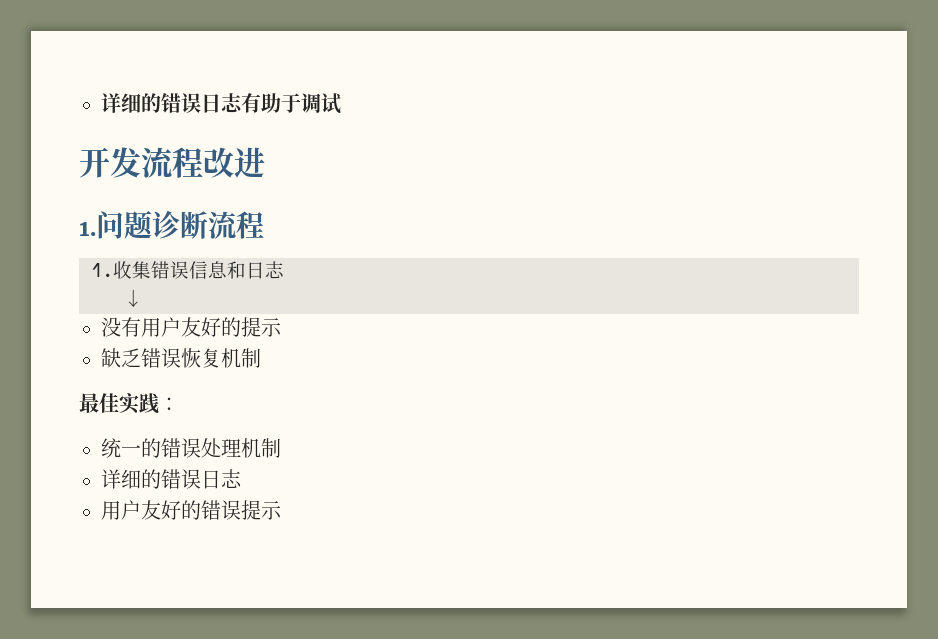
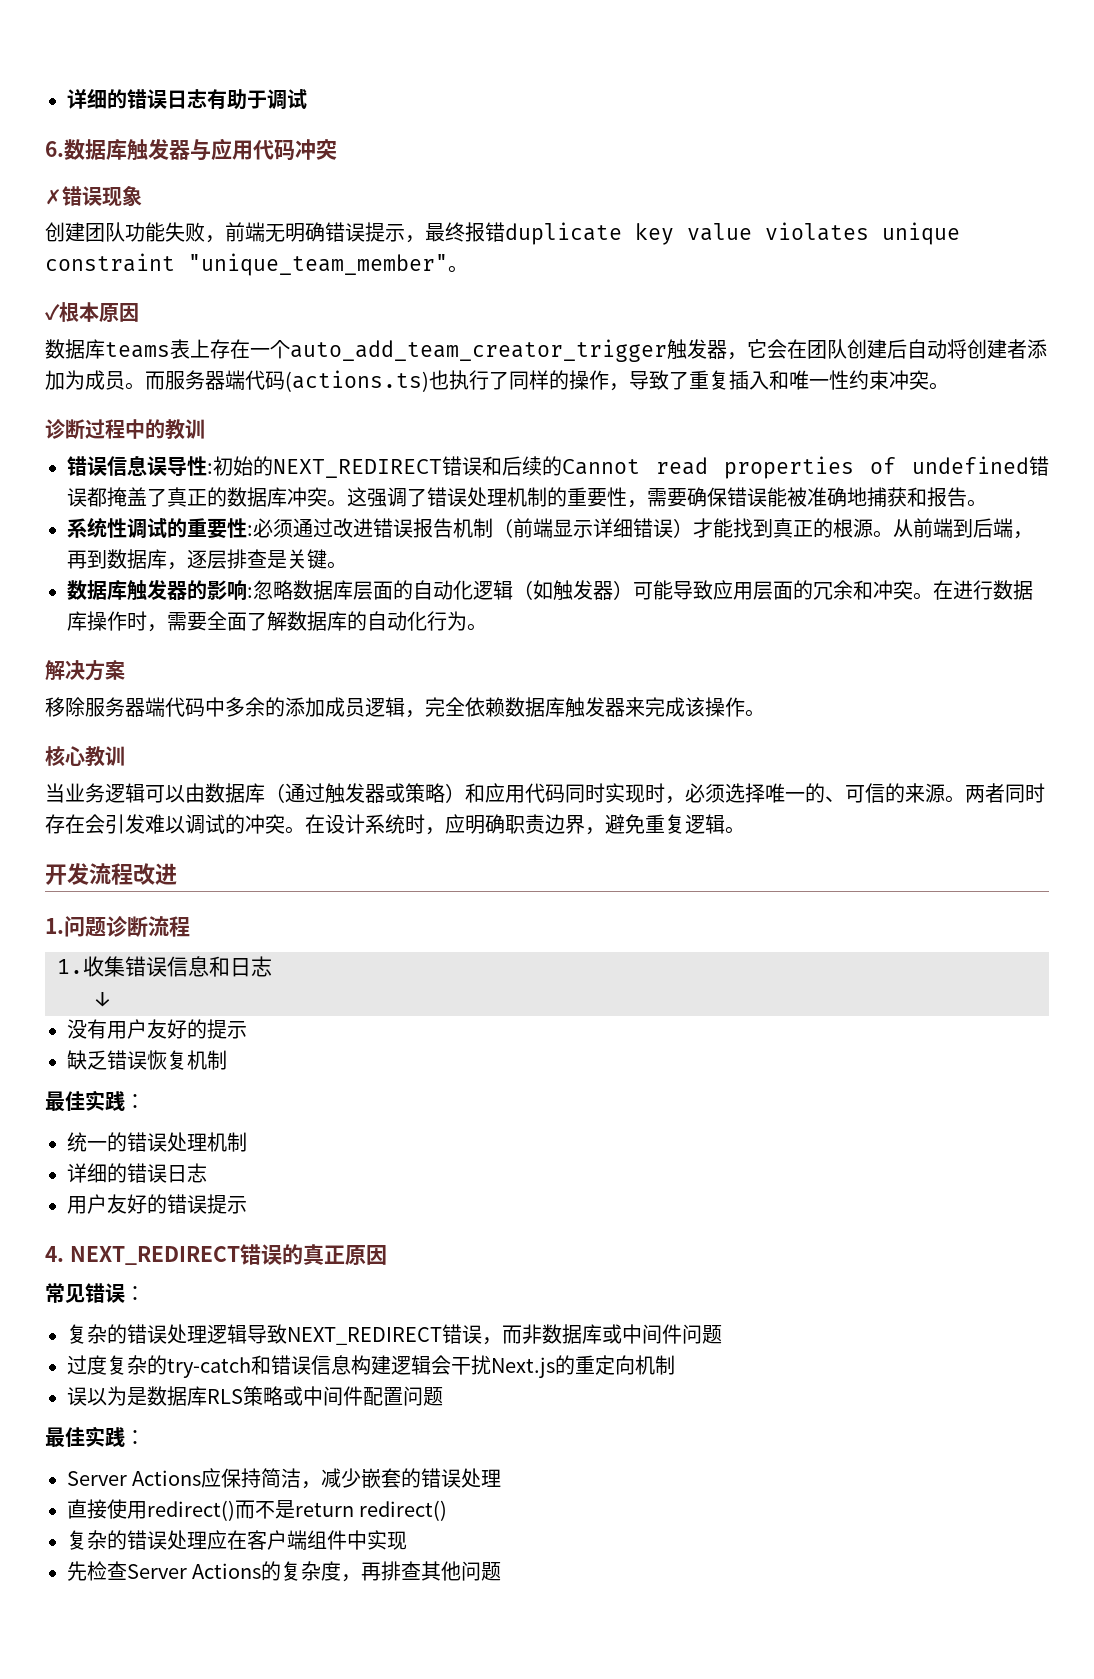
+ 6.数据库触发器与应用代码冲突
+ ✗错误现象
+ 创建团队功能失败，前端无明确错误提示，最终报错duplicate key value violates unique constraint "unique_team_member"。
+ ✓根本原因
+ 数据库teams表上存在一个auto_add_team_creator_trigger触发器，它会在团队创建后自动将创建者添加为成员。而服务器端代码(actions.ts)也执行了同样的操作，导致了重复插入和唯一性约束冲突。
+ 诊断过程中的教训
+ 错误信息误导性:初始的NEXT_REDIRECT错误和后续的Cannot read properties of undefined错误都掩盖了真正的数据库冲突。这强调了错误处理机制的重要性，需要确保错误能被准确地捕获和报告。
+ 系统性调试的重要性:必须通过改进错误报告机制（前端显示详细错误）才能找到真正的根源。从前端到后端，再到数据库，逐层排查是关键。
+ 数据库触发器的影响:忽略数据库层面的自动化逻辑（如触发器）可能导致应用层面的冗余和冲突。在进行数据库操作时，需要全面了解数据库的自动化行为。
+ 解决方案
+ 移除服务器端代码中多余的添加成员逻辑，完全依赖数据库触发器来完成该操作。
+ 核心教训
+ 当业务逻辑可以由数据库（通过触发器或策略）和应用代码同时实现时，必须选择唯一的、可信的来源。两者同时存在会引发难以调试的冲突。在设计系统时，应明确职责边界，避免重复逻辑。
+ 4. NEXT_REDIRECT错误的真正原因
+ 常见错误：
+ 复杂的错误处理逻辑导致NEXT_REDIRECT错误，而非数据库或中间件问题
+ 过度复杂的try-catch和错误信息构建逻辑会干扰Next.js的重定向机制
+ 误以为是数据库RLS策略或中间件配置问题
+ 最佳实践：
+ Server Actions应保持简洁，减少嵌套的错误处理
+ 直接使用redirect()而不是return redirect()
+ 复杂的错误处理应在客户端组件中实现
+ 先检查Server Actions的复杂度，再排查其他问题

